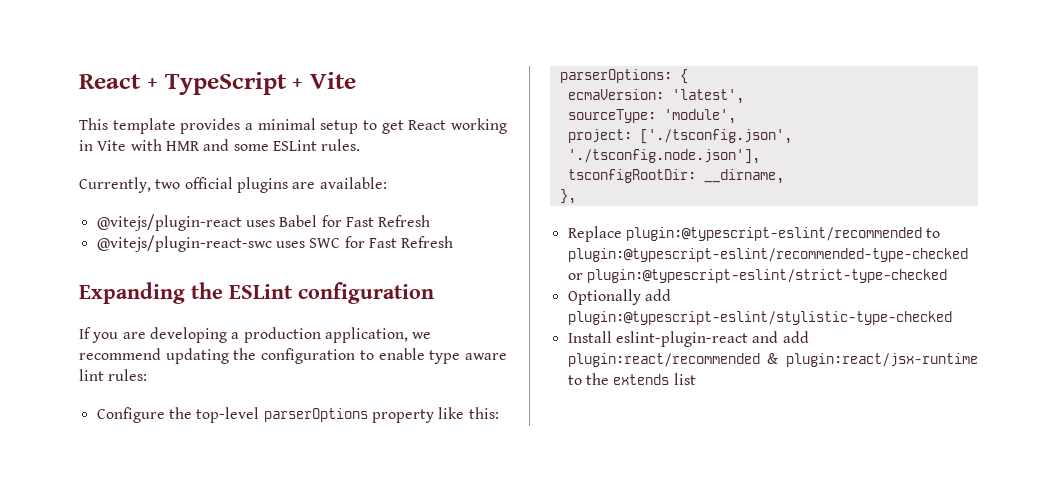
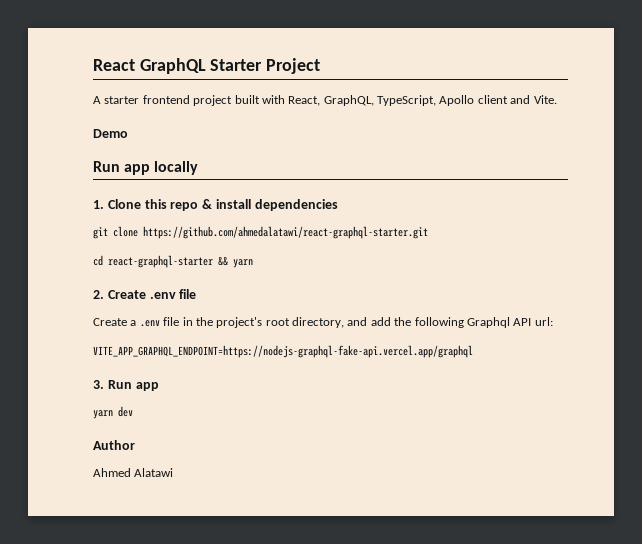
- React + TypeScript + Vite
- This template provides a minimal setup to get React working in Vite with HMR and some ESLint rules.
- Currently, two official plugins are available:
- @vitejs/plugin-react uses Babel for Fast Refresh
- @vitejs/plugin-react-swc uses SWC for Fast Refresh
- Expanding the ESLint configuration
- If you are developing a production application, we recommend updating the configuration to enable type aware lint rules:
- Configure the top-level parserOptions property like this:
- parserOptions: {
- ecmaVersion: 'latest',
- sourceType: 'module',
- project: ['./tsconfig.json', './tsconfig.node.json'],
- tsconfigRootDir: __dirname,
- },
- Replace plugin:@typescript-eslint/recommended to plugin:@typescript-eslint/recommended-type-checked or plugin:@typescript-eslint/strict-type-checked
- Optionally add plugin:@typescript-eslint/stylistic-type-checked
- Install eslint-plugin-react and add plugin:react/recommended & plugin:react/jsx-runtime to the extends list
+ React GraphQL Starter Project
+ A starter frontend project built with React, GraphQL, TypeScript, Apollo client and Vite.
+ Demo
+ Run app locally
+ 1. Clone this repo & install dependencies
+ git clone https://github.com/ahmedalatawi/react-graphql-starter.git
+ cd react-graphql-starter && yarn
+ 2. Create .env file
+ Create a .env file in the project's root directory, and add the following Graphql API url:
+ VITE_APP_GRAPHQL_ENDPOINT=https://nodejs-graphql-fake-api.vercel.app/graphql
+ 3. Run app
+ yarn dev
+ Author
+ Ahmed Alatawi

